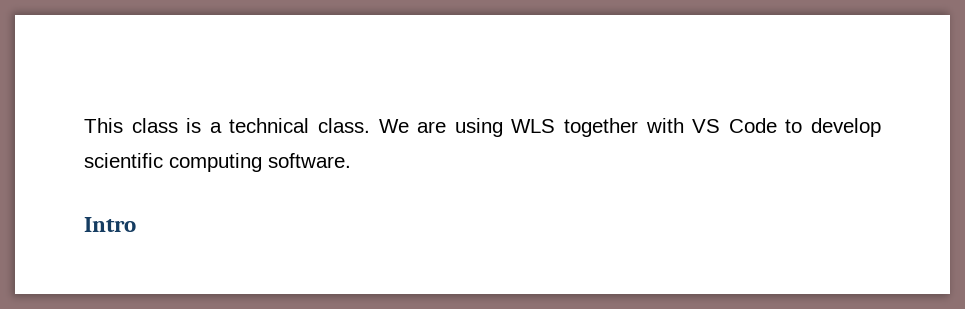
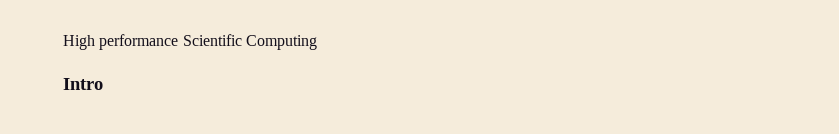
- This class is a technical class. We are using WLS together with VS Code to develop scientific computing software.
+ High performance Scientific Computing

